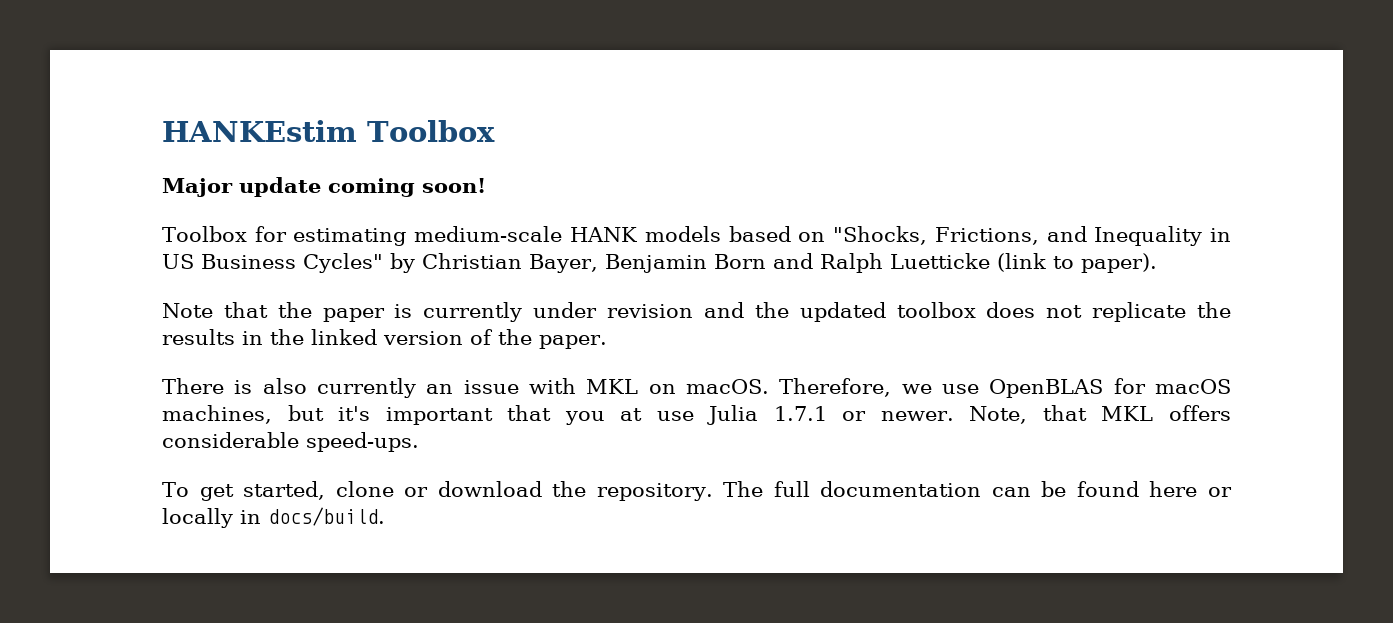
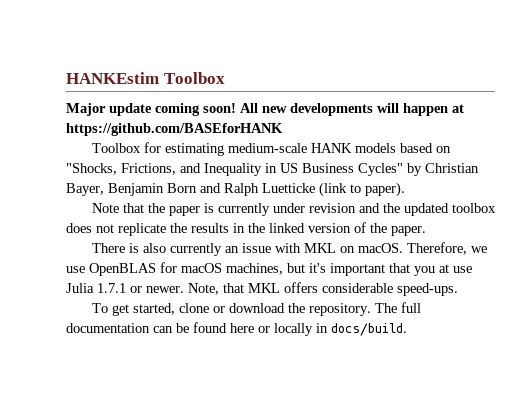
+ All new developments will happen at https://github.com/BASEforHANK

